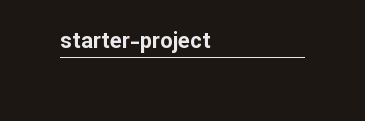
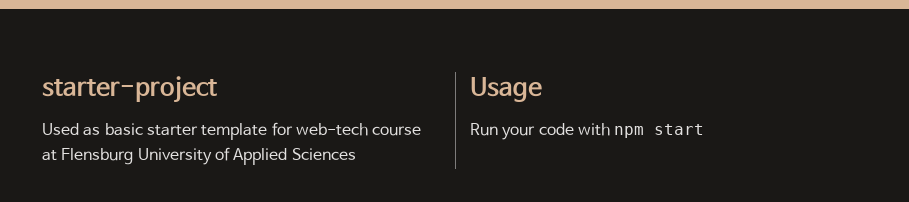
+ Used as basic starter template for web-tech course at Flensburg University of Applied Sciences
+ Usage
+ Run your code with npm start

